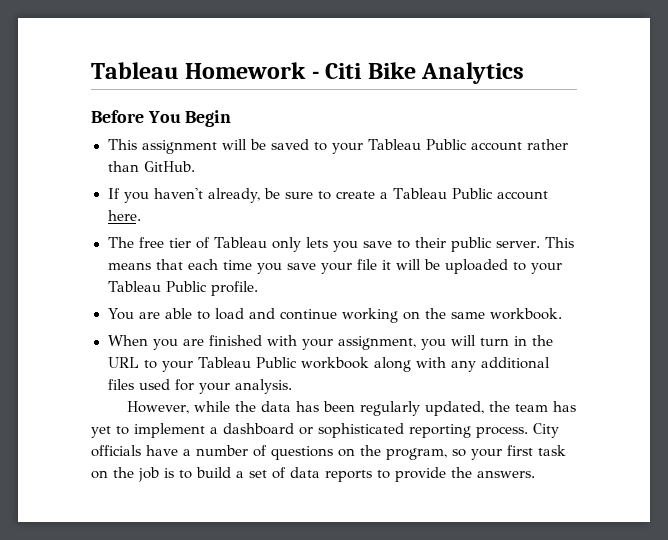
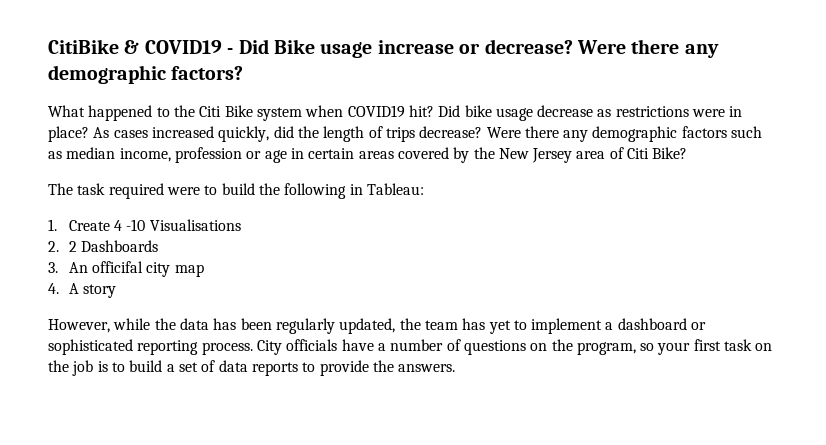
- Tableau Homework - Citi Bike Analytics
- Before You Begin
- This assignment will be saved to your Tableau Public account rather than GitHub.
- If you haven't already, be sure to create a Tableau Public account here.
- The free tier of Tableau only lets you save to their public server. This means that each time you save your file it will be uploaded to your Tableau Public profile.
- You are able to load and continue working on the same workbook.
- When you are finished with your assignment, you will turn in the URL to your Tableau Public workbook along with any additional files used for your analysis.
+ CitiBike & COVID19 - Did Bike usage increase or decrease? Were there any demographic factors?
+ What happened to the Citi Bike system when COVID19 hit? Did bike usage decrease as restrictions were in place? As cases increased quickly, did the length of trips decrease? Were there any demographic factors such as median income, profession or age in certain areas covered by the New Jersey area of Citi Bike?
+ The task required were to build the following in Tableau:
+ 1. Create 4 -10 Visualisations
+ 2. 2 Dashboards
+ 3. An officifal city map
+ 4. A story

